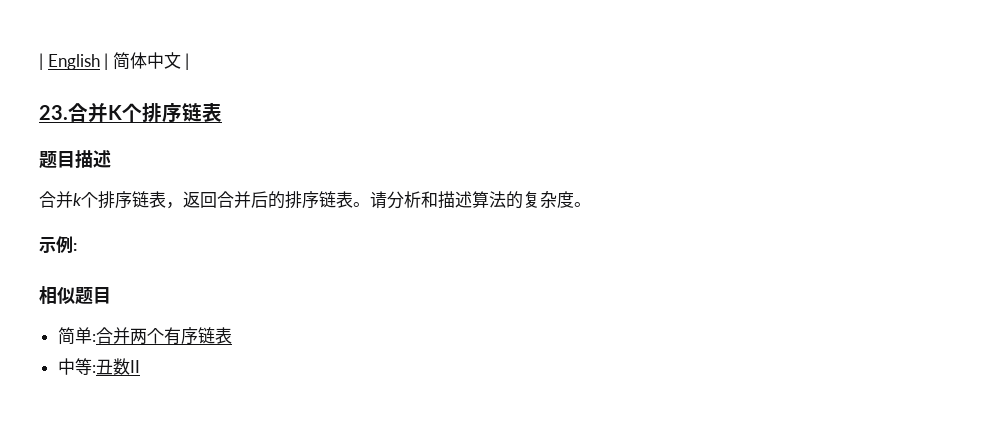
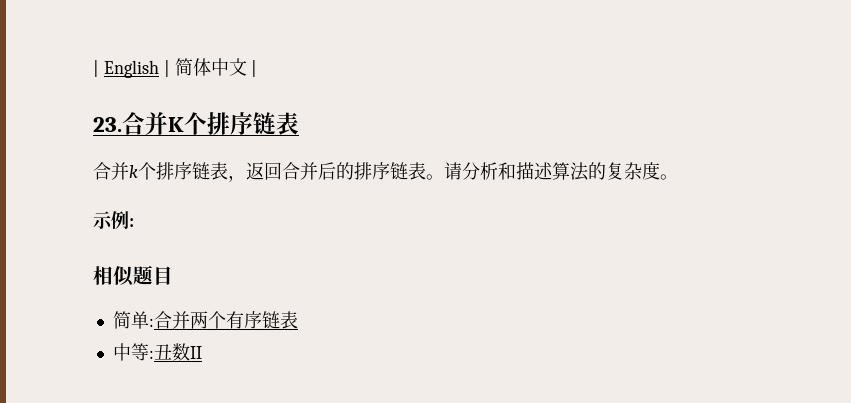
- 题目描述

